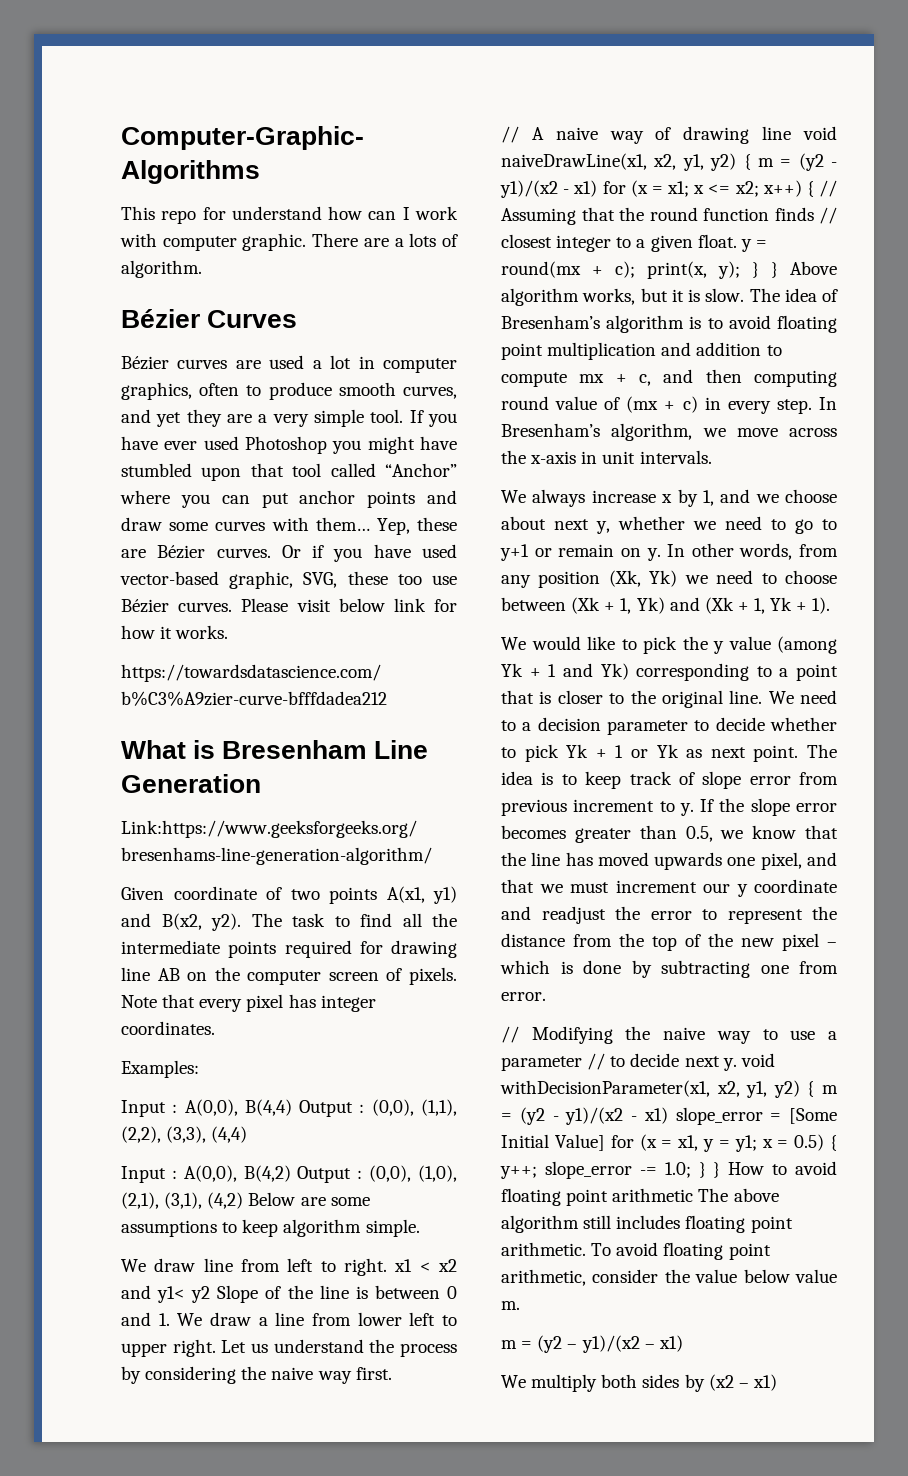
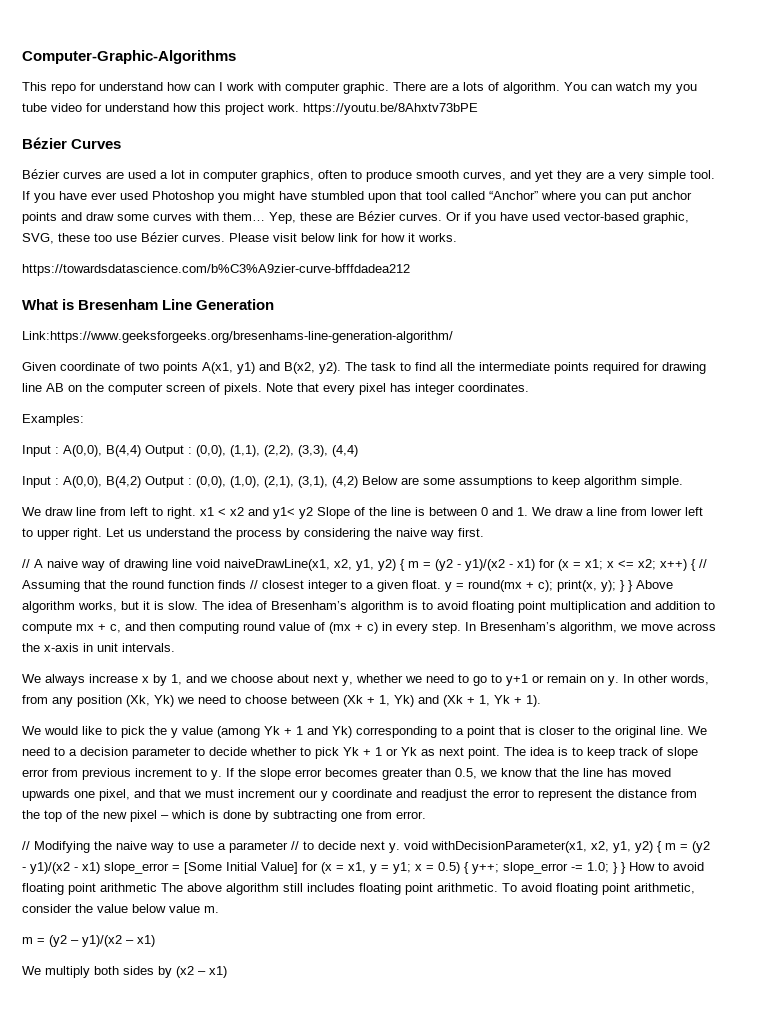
+ You can watch my you tube video for understand how this project work. https://youtu.be/8Ahxtv73bPE

